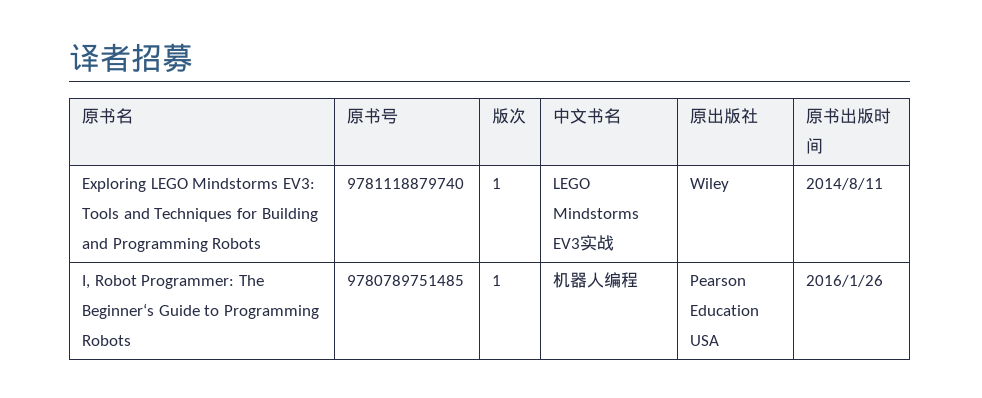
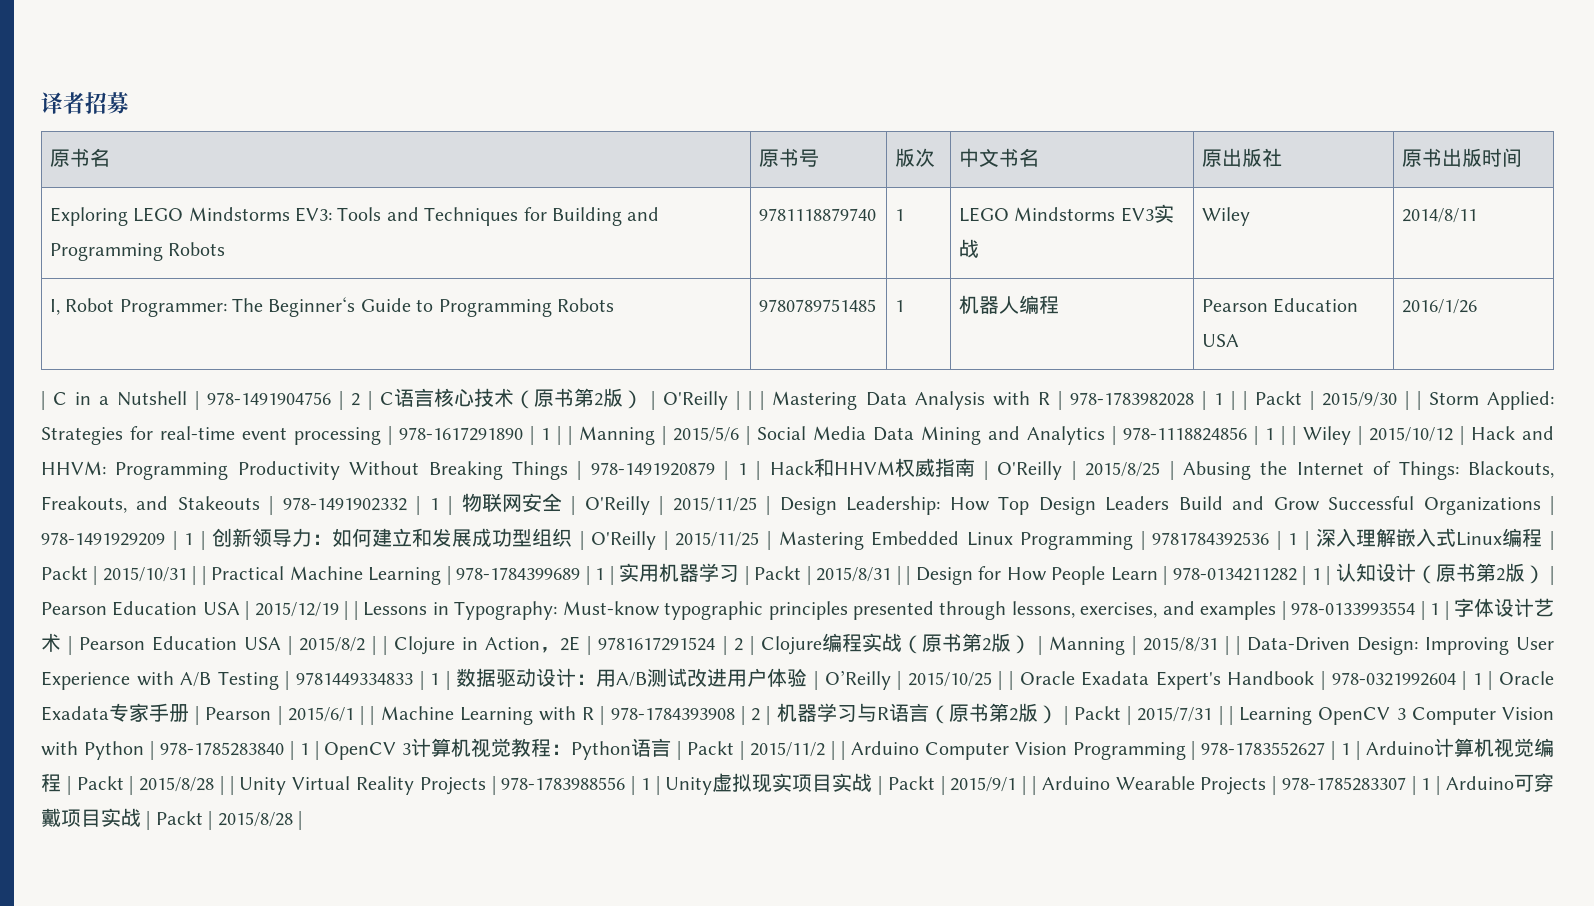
+ | C in a Nutshell | 978-1491904756 | 2 | C语言核心技术（原书第2版） | O'Reilly | | | Mastering Data Analysis with R | 978-1783982028 | 1 | | Packt | 2015/9/30 | | Storm Applied: Strategies for real-time event processing | 978-1617291890 | 1 | | Manning | 2015/5/6 | Social Media Data Mining and Analytics | 978-1118824856 | 1 | | Wiley | 2015/10/12 | Hack and HHVM: Programming Productivity Without Breaking Things | 978-1491920879 | 1 | Hack和HHVM权威指南 | O'Reilly | 2015/8/25 | Abusing the Internet of Things: Blackouts, Freakouts, and Stakeouts | 978-1491902332 | 1 | 物联网安全 | O'Reilly | 2015/11/25 | Design Leadership: How Top Design Leaders Build and Grow Successful Organizations | 978-1491929209 | 1 | 创新领导力：如何建立和发展成功型组织 | O'Reilly | 2015/11/25 | Mastering Embedded Linux Programming | 9781784392536 | 1 | 深入理解嵌入式Linux编程 | Packt | 2015/10/31 | | Practical Machine Learning | 978-1784399689 | 1 | 实用机器学习 | Packt | 2015/8/31 | | Design for How People Learn | 978-0134211282 | 1 | 认知设计（原书第2版） | Pearson Education USA | 2015/12/19 | | Lessons in Typography: Must-know typographic principles presented through lessons, exercises, and examples | 978-0133993554 | 1 | 字体设计艺术 | Pearson Education USA | 2015/8/2 | | Clojure in Action，2E | 9781617291524 | 2 | Clojure编程实战（原书第2版） | Manning | 2015/8/31 | | Data-Driven Design: Improving User Experience with A/B Testing | 9781449334833 | 1 | 数据驱动设计：用A/B测试改进用户体验 | O’Reilly | 2015/10/25 | | Oracle Exadata Expert's Handbook | 978-0321992604 | 1 | Oracle Exadata专家手册 | Pearson | 2015/6/1 | | Machine Learning with R | 978-1784393908 | 2 | 机器学习与R语言（原书第2版） | Packt | 2015/7/31 | | Learning OpenCV 3 Computer Vision with Python | 978-1785283840 | 1 | OpenCV 3计算机视觉教程：Python语言 | Packt | 2015/11/2 | | Arduino Computer Vision Programming | 978-1783552627 | 1 | Arduino计算机视觉编程 | Packt | 2015/8/28 | | Unity Virtual Reality Projects | 978-1783988556 | 1 | Unity虚拟现实项目实战 | Packt | 2015/9/1 | | Arduino Wearable Projects | 978-1785283307 | 1 | Arduino可穿戴项目实战 | Packt | 2015/8/28 |

